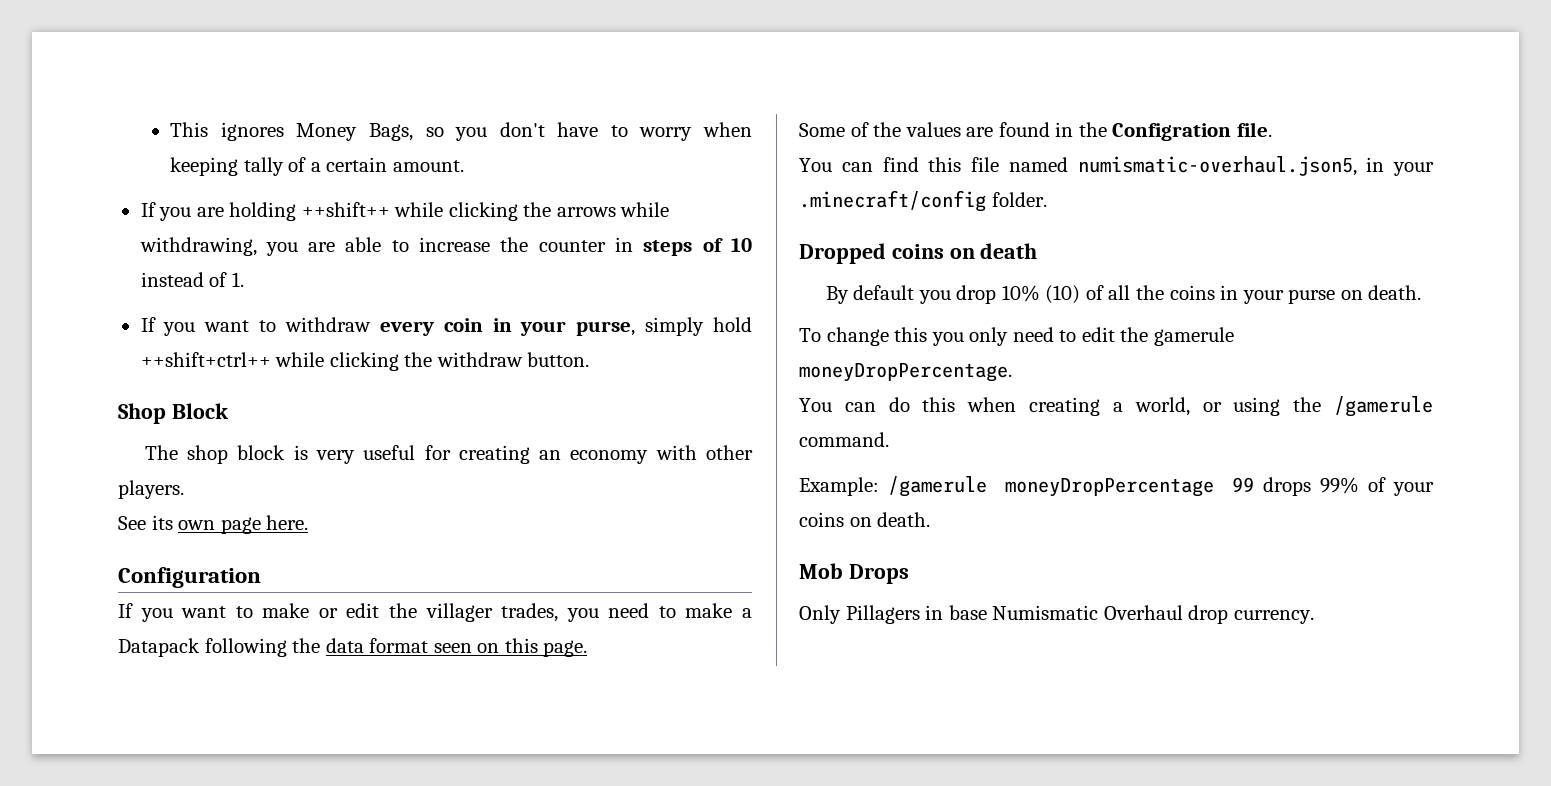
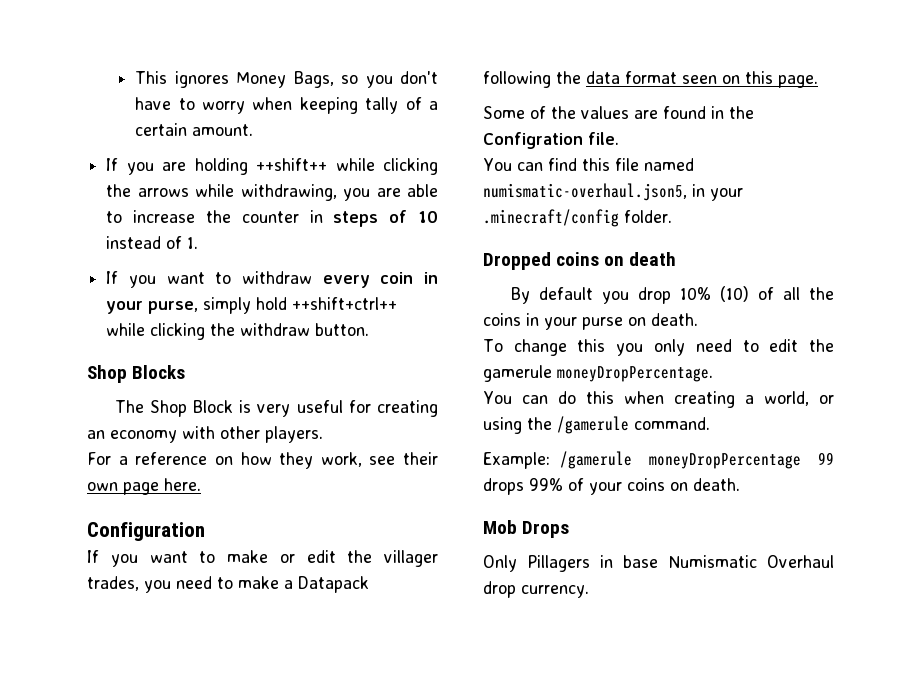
- Shop Block
+ Shop Blocks
- The shop block is very useful for creating an economy with other players.
+ The Shop Block is very useful for creating an economy with other players.
- See its own page here.
+ For a reference on how they work, see their own page here.

